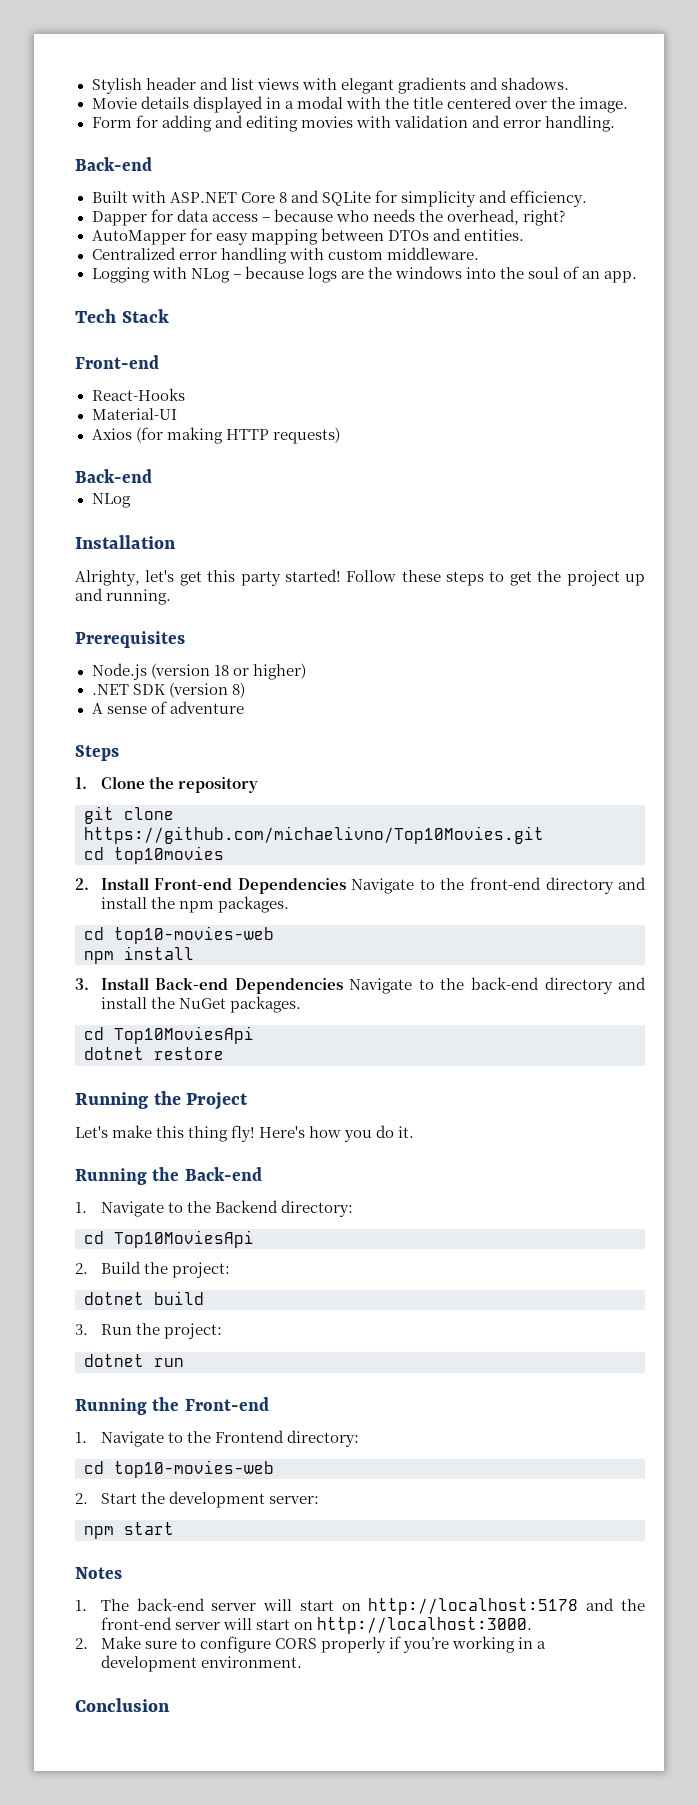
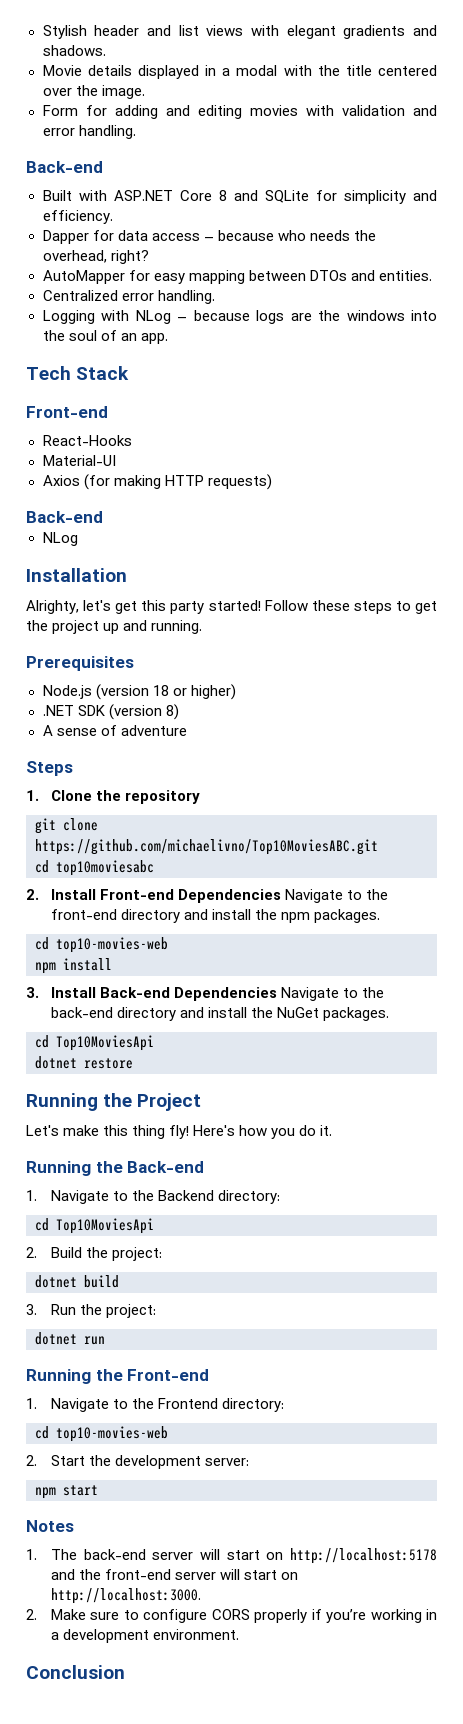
- Centralized error handling with custom middleware.
+ Centralized error handling.
- git clone https://github.com/michaelivno/Top10Movies.git
- cd top10movies
+ git clone https://github.com/michaelivno/Top10MoviesABC.git
+ cd top10moviesabc

